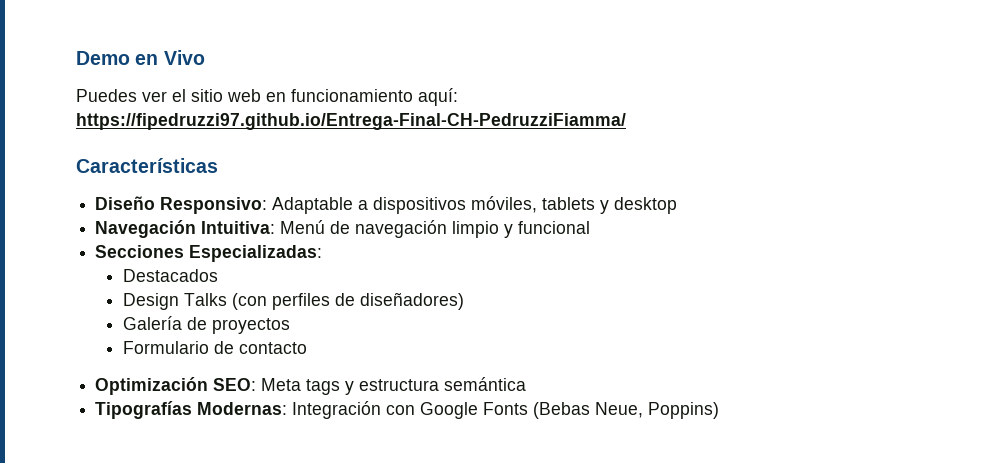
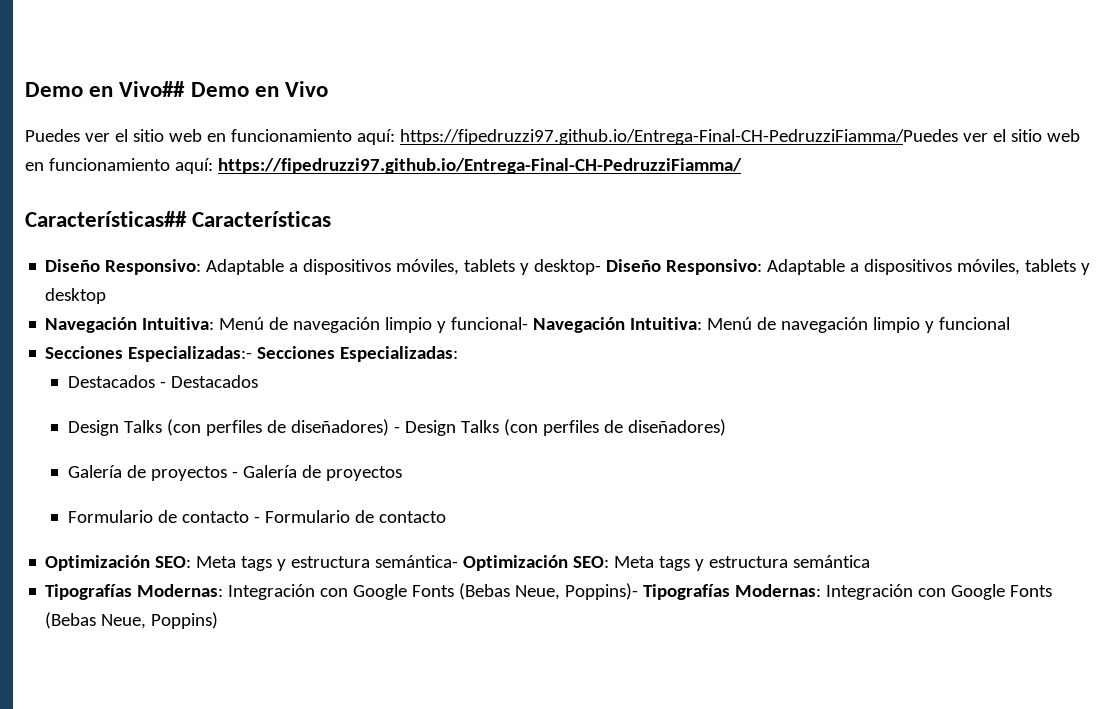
- Demo en Vivo
+ Demo en Vivo## Demo en Vivo
- Puedes ver el sitio web en funcionamiento aquí: https://fipedruzzi97.github.io/Entrega-Final-CH-PedruzziFiamma/
+ Puedes ver el sitio web en funcionamiento aquí: https://fipedruzzi97.github.io/Entrega-Final-CH-PedruzziFiamma/Puedes ver el sitio web en funcionamiento aquí: https://fipedruzzi97.github.io/Entrega-Final-CH-PedruzziFiamma/
- Características
+ Características## Características
- Diseño Responsivo: Adaptable a dispositivos móviles, tablets y desktop
+ Diseño Responsivo: Adaptable a dispositivos móviles, tablets y desktop- Diseño Responsivo: Adaptable a dispositivos móviles, tablets y desktop
- Navegación Intuitiva: Menú de navegación limpio y funcional
+ Navegación Intuitiva: Menú de navegación limpio y funcional- Navegación Intuitiva: Menú de navegación limpio y funcional
- Secciones Especializadas:
+ Secciones Especializadas:- Secciones Especializadas:
- Destacados
- Design Talks (con perfiles de diseñadores)
- Galería de proyectos
- Formulario de contacto
- Optimización SEO: Meta tags y estructura semántica
+ Destacados - Destacados
+ Design Talks (con perfiles de diseñadores) - Design Talks (con perfiles de diseñadores)
+ Galería de proyectos - Galería de proyectos
+ Formulario de contacto - Formulario de contacto
+ Optimización SEO: Meta tags y estructura semántica- Optimización SEO: Meta tags y estructura semántica
- Tipografías Modernas: Integración con Google Fonts (Bebas Neue, Poppins)
+ Tipografías Modernas: Integración con Google Fonts (Bebas Neue, Poppins)- Tipografías Modernas: Integración con Google Fonts (Bebas Neue, Poppins)

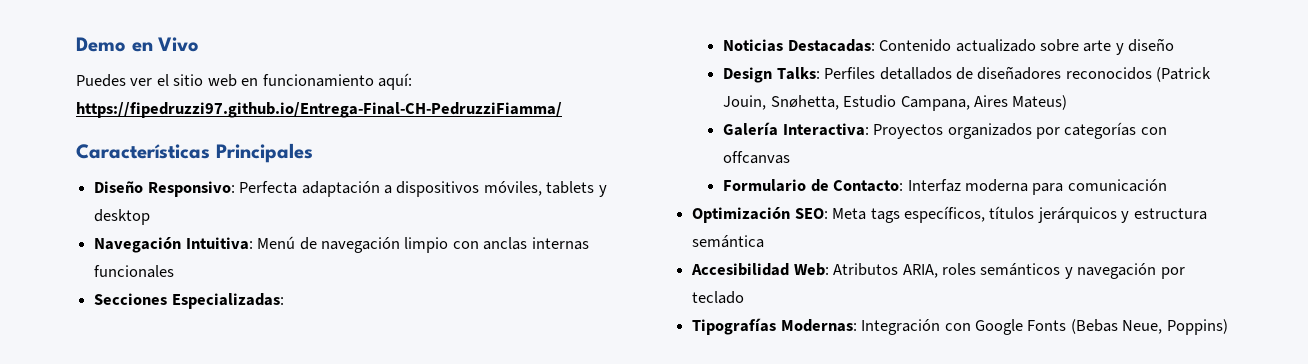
- Demo en Vivo## Demo en Vivo
+ Demo en Vivo
- Puedes ver el sitio web en funcionamiento aquí: https://fipedruzzi97.github.io/Entrega-Final-CH-PedruzziFiamma/Puedes ver el sitio web en funcionamiento aquí: https://fipedruzzi97.github.io/Entrega-Final-CH-PedruzziFiamma/
+ Puedes ver el sitio web en funcionamiento aquí: https://fipedruzzi97.github.io/Entrega-Final-CH-PedruzziFiamma/
- Características## Características
- Diseño Responsivo: Adaptable a dispositivos móviles, tablets y desktop- Diseño Responsivo: Adaptable a dispositivos móviles, tablets y desktop
+ Características Principales
+ Diseño Responsivo: Perfecta adaptación a dispositivos móviles, tablets y desktop
- Navegación Intuitiva: Menú de navegación limpio y funcional- Navegación Intuitiva: Menú de navegación limpio y funcional
- Secciones Especializadas:- Secciones Especializadas:
+ Navegación Intuitiva: Menú de navegación limpio con anclas internas funcionales
+ Secciones Especializadas:
- Destacados - Destacados
- Design Talks (con perfiles de diseñadores) - Design Talks (con perfiles de diseñadores)
- Galería de proyectos - Galería de proyectos
- Formulario de contacto - Formulario de contacto
- Optimización SEO: Meta tags y estructura semántica- Optimización SEO: Meta tags y estructura semántica
- Tipografías Modernas: Integración con Google Fonts (Bebas Neue, Poppins)- Tipografías Modernas: Integración con Google Fonts (Bebas Neue, Poppins)
+ Noticias Destacadas: Contenido actualizado sobre arte y diseño
+ Design Talks: Perfiles detallados de diseñadores reconocidos (Patrick Jouin, Snøhetta, Estudio Campana, Aires Mateus)
+ Galería Interactiva: Proyectos organizados por categorías con offcanvas
+ Formulario de Contacto: Interfaz moderna para comunicación
+ Optimización SEO: Meta tags específicos, títulos jerárquicos y estructura semántica
+ Accesibilidad Web: Atributos ARIA, roles semánticos y navegación por teclado
+ Tipografías Modernas: Integración con Google Fonts (Bebas Neue, Poppins)

